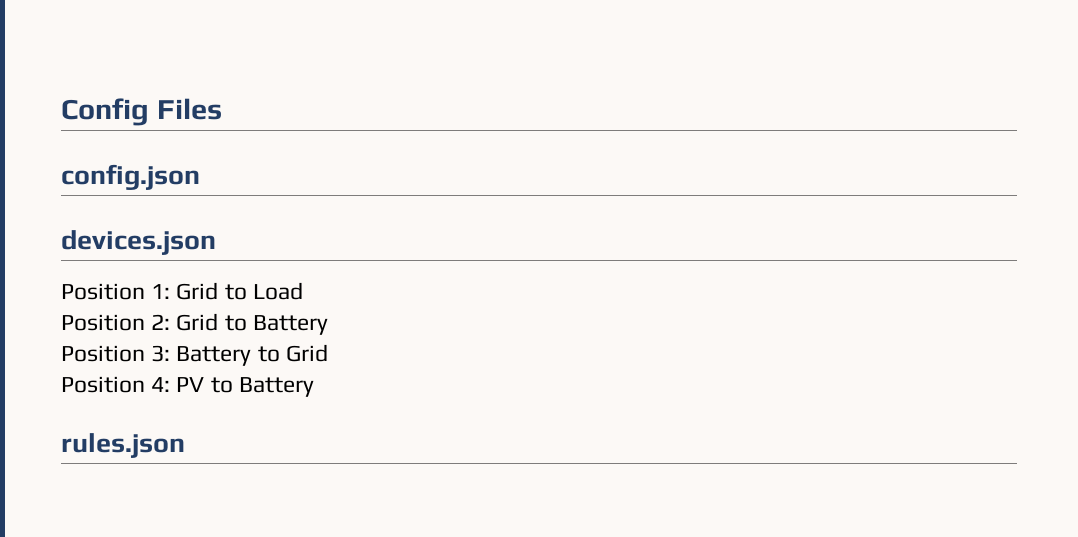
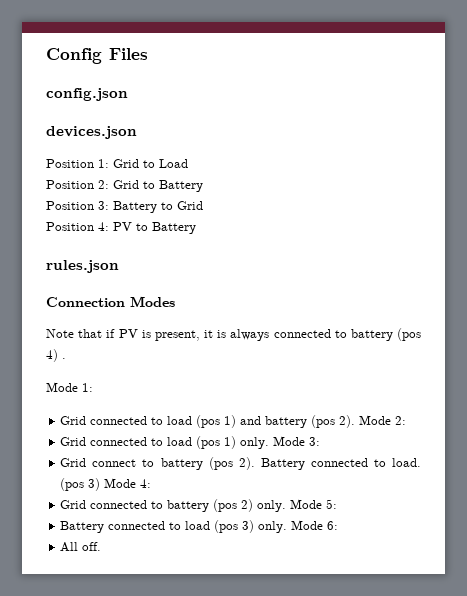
+ Connection Modes
+ Note that if PV is present, it is always connected to battery (pos 4) .
+ Mode 1:
+ Grid connected to load (pos 1) and battery (pos 2). Mode 2:
+ Grid connected to load (pos 1) only. Mode 3:
+ Grid connect to battery (pos 2). Battery connected to load. (pos 3) Mode 4:
+ Grid connected to battery (pos 2) only. Mode 5:
+ Battery connected to load (pos 3) only. Mode 6:
+ All off.

